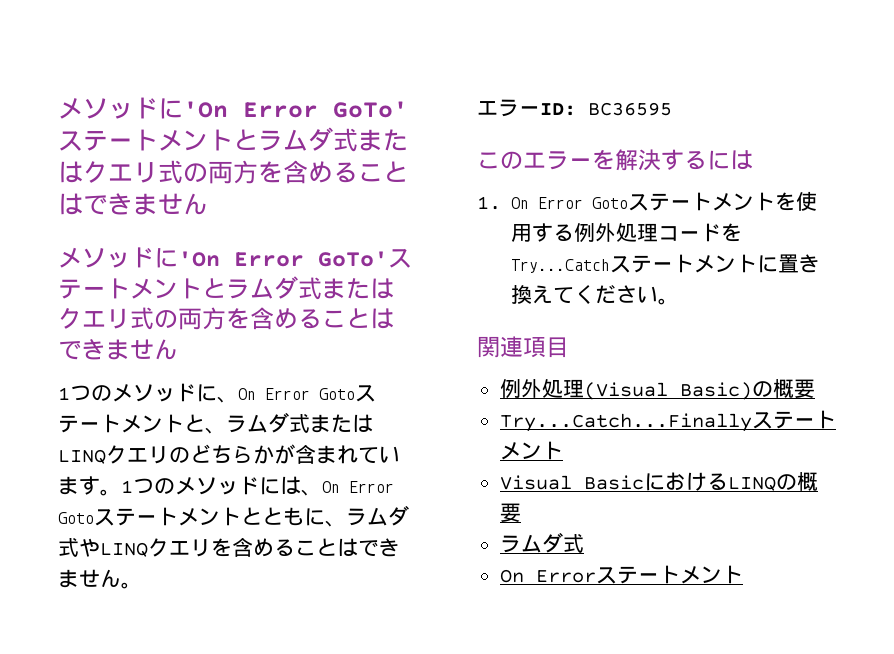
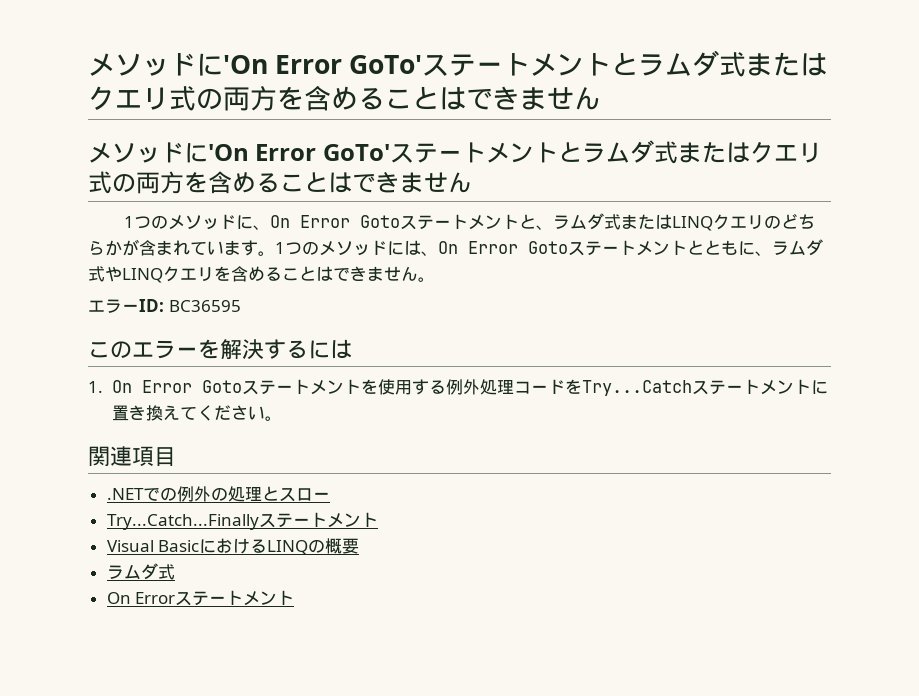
- 例外処理(Visual Basic)の概要
+ .NETでの例外の処理とスロー

